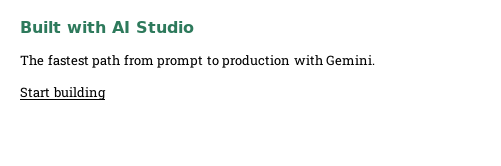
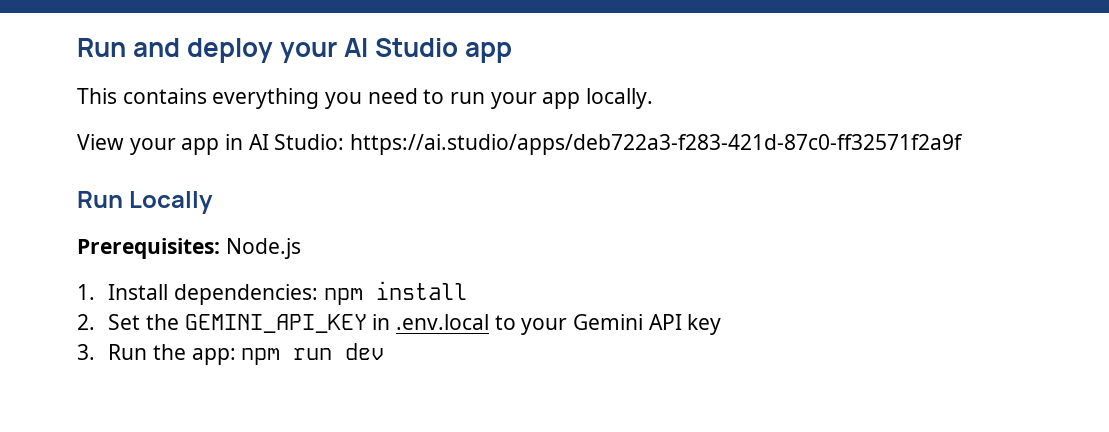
- Built with AI Studio
- The fastest path from prompt to production with Gemini.
- Start building
+ Run and deploy your AI Studio app
+ This contains everything you need to run your app locally.
+ View your app in AI Studio: https://ai.studio/apps/deb722a3-f283-421d-87c0-ff32571f2a9f
+ Run Locally
+ Prerequisites: Node.js
+ 1. Install dependencies: npm install
+ 2. Set the GEMINI_API_KEY in .env.local to your Gemini API key
+ 3. Run the app: npm run dev

